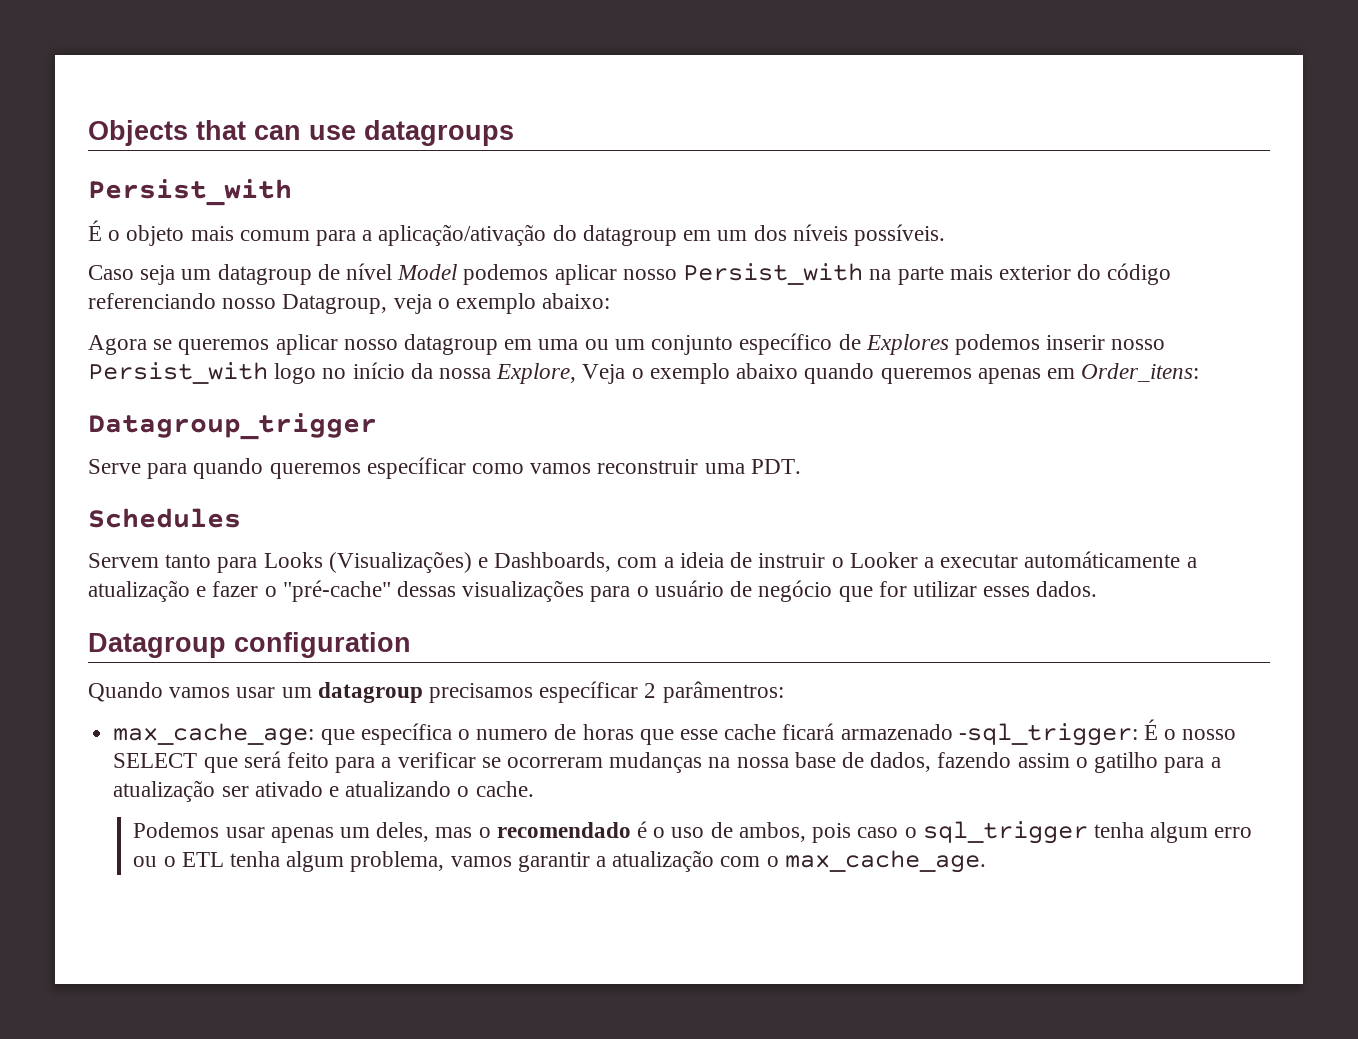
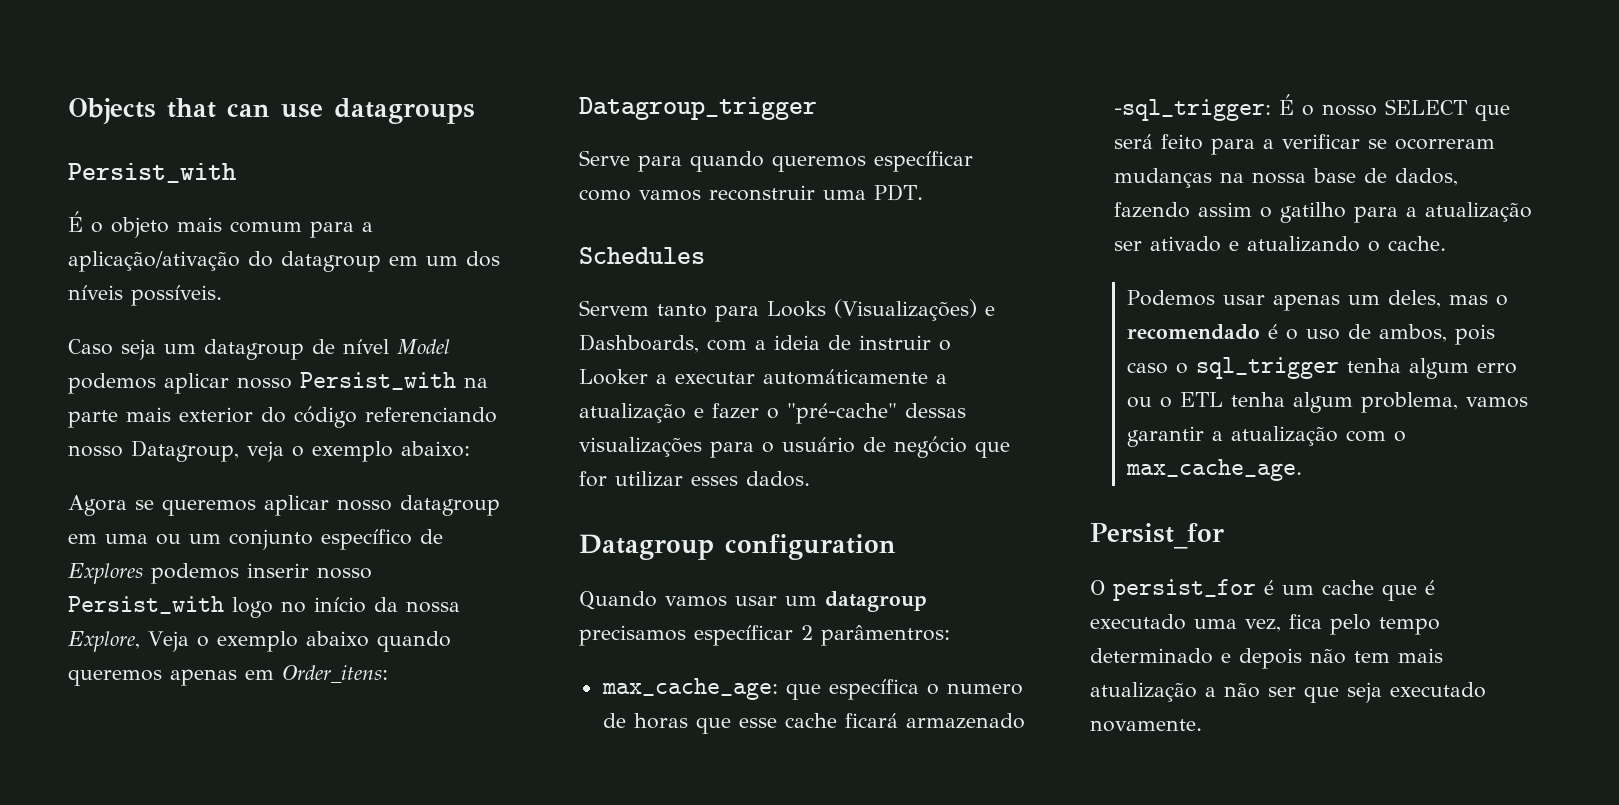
+ Persist_for
+ O persist_for é um cache que é executado uma vez, fica pelo tempo determinado e depois não tem mais atualização a não ser que seja executado novamente.

